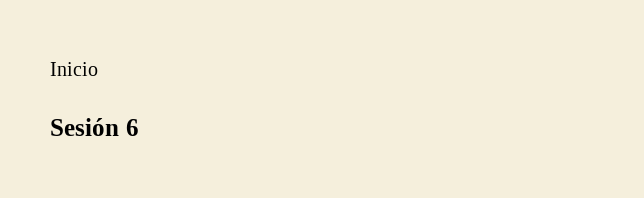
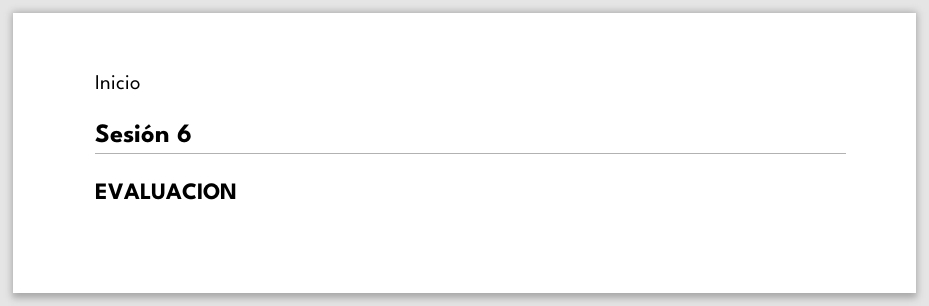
+ EVALUACION

